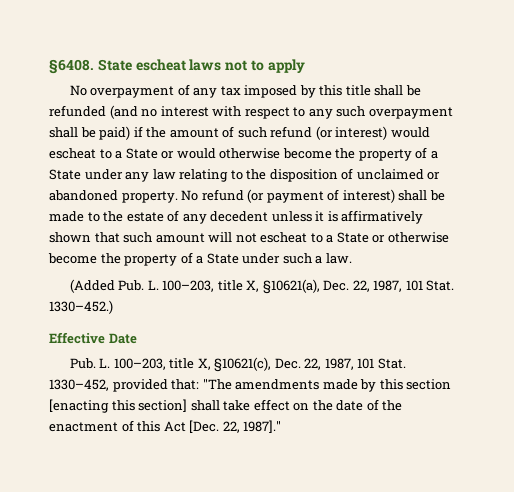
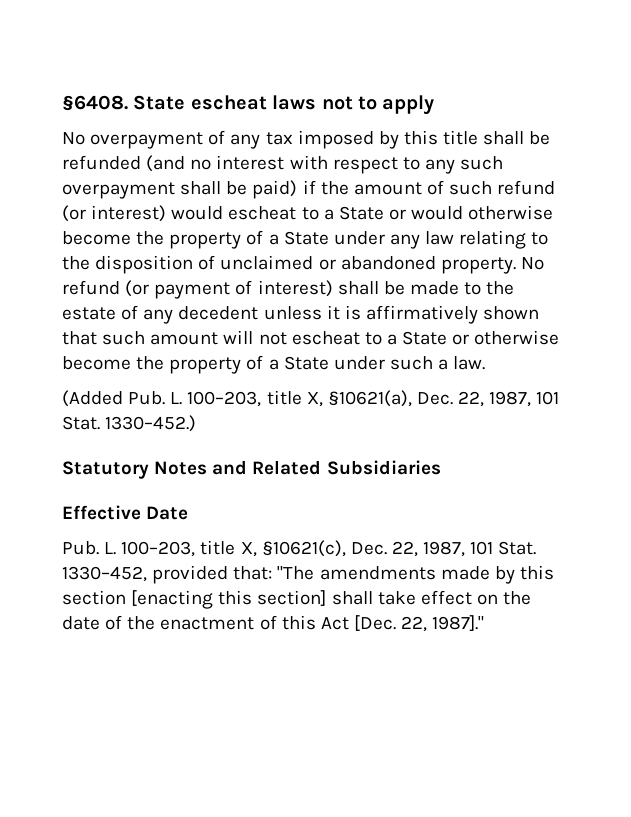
+ Statutory Notes and Related Subsidiaries

